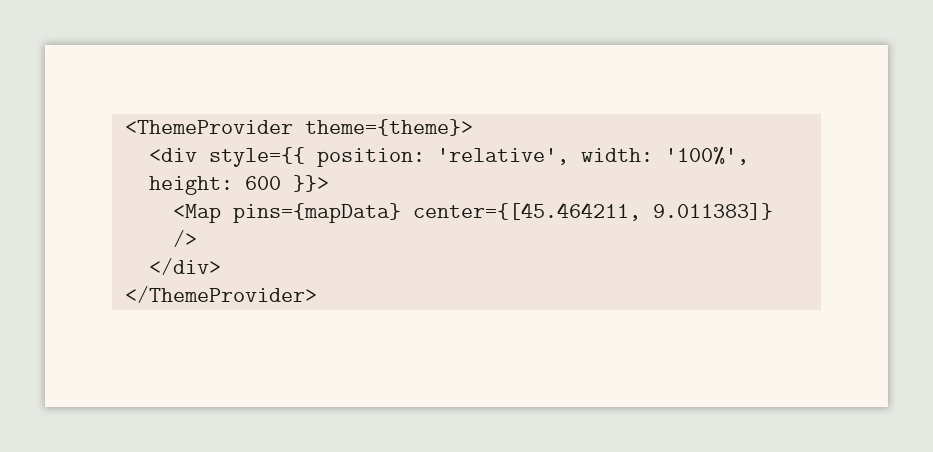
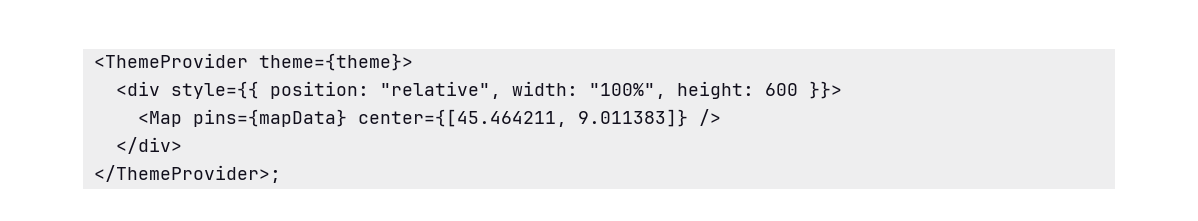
- <div style={{ position: 'relative', width: '100%', height: 600 }}>
+ <div style={{ position: "relative", width: "100%", height: 600 }}>
- </ThemeProvider>
+ </ThemeProvider>;

